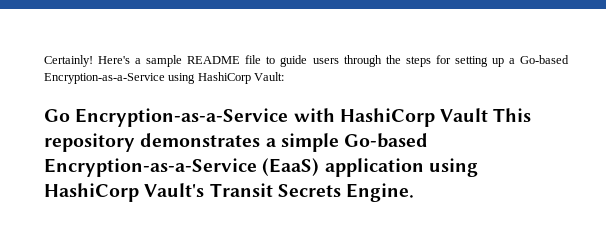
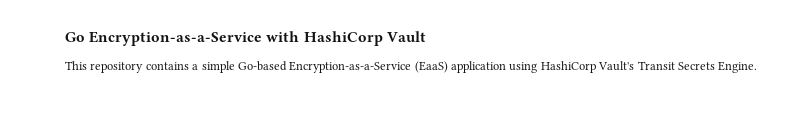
- Certainly! Here's a sample README file to guide users through the steps for setting up a Go-based Encryption-as-a-Service using HashiCorp Vault:
- Go Encryption-as-a-Service with HashiCorp Vault This repository demonstrates a simple Go-based Encryption-as-a-Service (EaaS) application using HashiCorp Vault's Transit Secrets Engine.
+ Go Encryption-as-a-Service with HashiCorp Vault
+ This repository contains a simple Go-based Encryption-as-a-Service (EaaS) application using HashiCorp Vault's Transit Secrets Engine.

